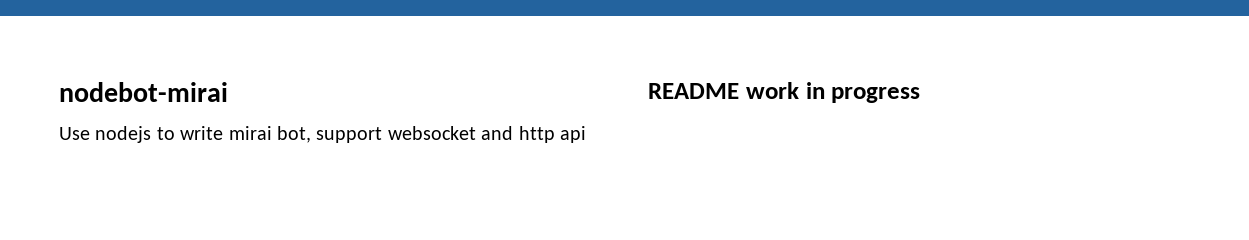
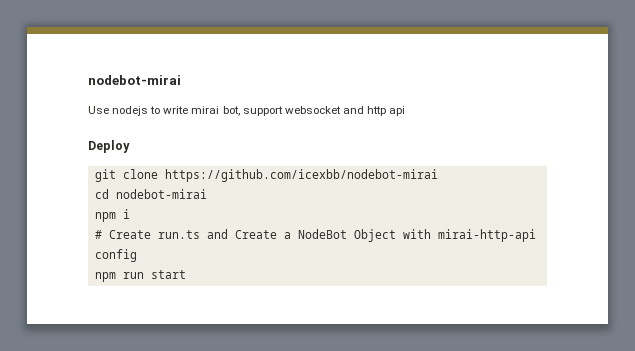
- README work in progress
+ Deploy
+ git clone https://github.com/icexbb/nodebot-mirai
+ cd nodebot-mirai
+ npm i
+ # Create run.ts and Create a NodeBot Object with mirai-http-api config
+ npm run start

